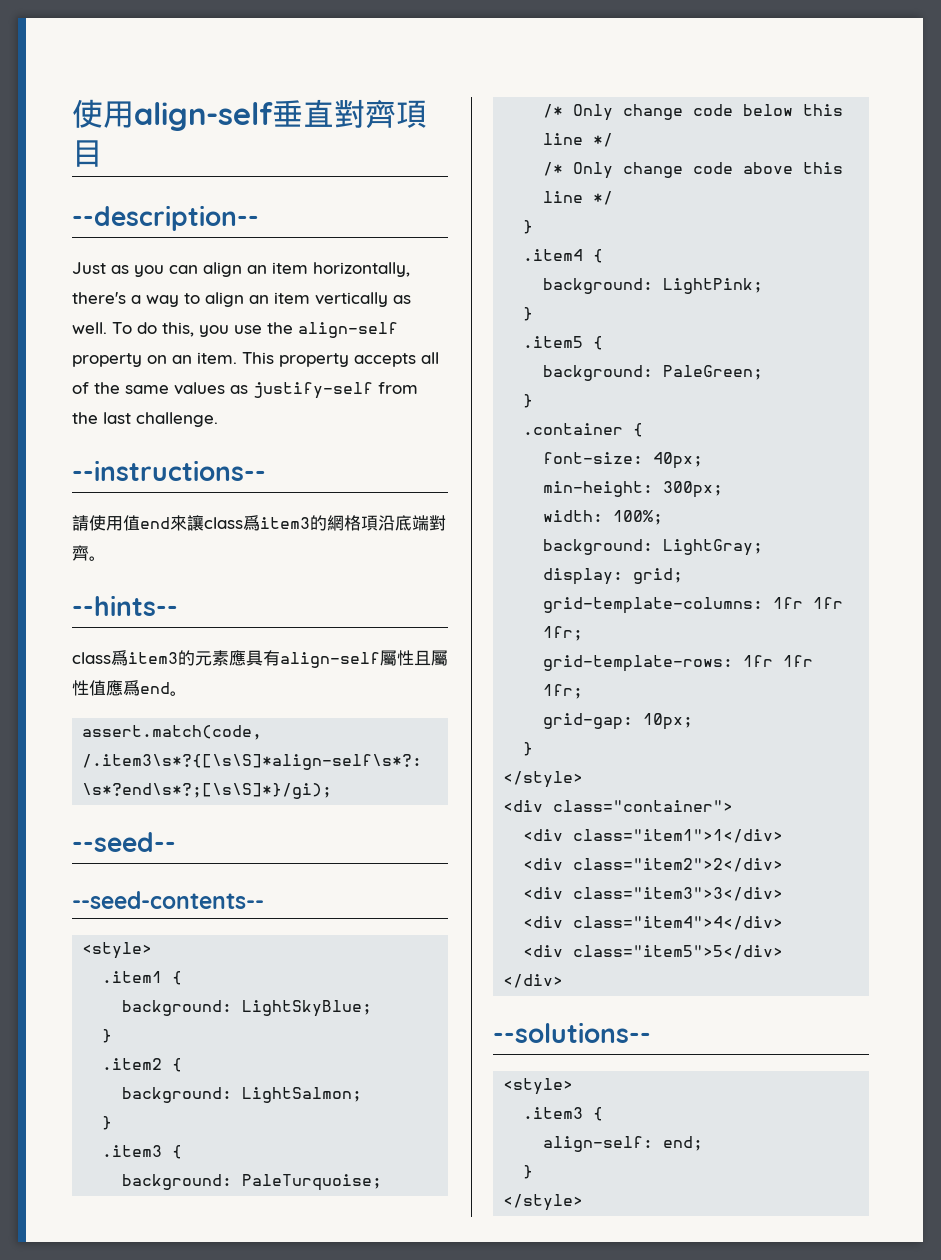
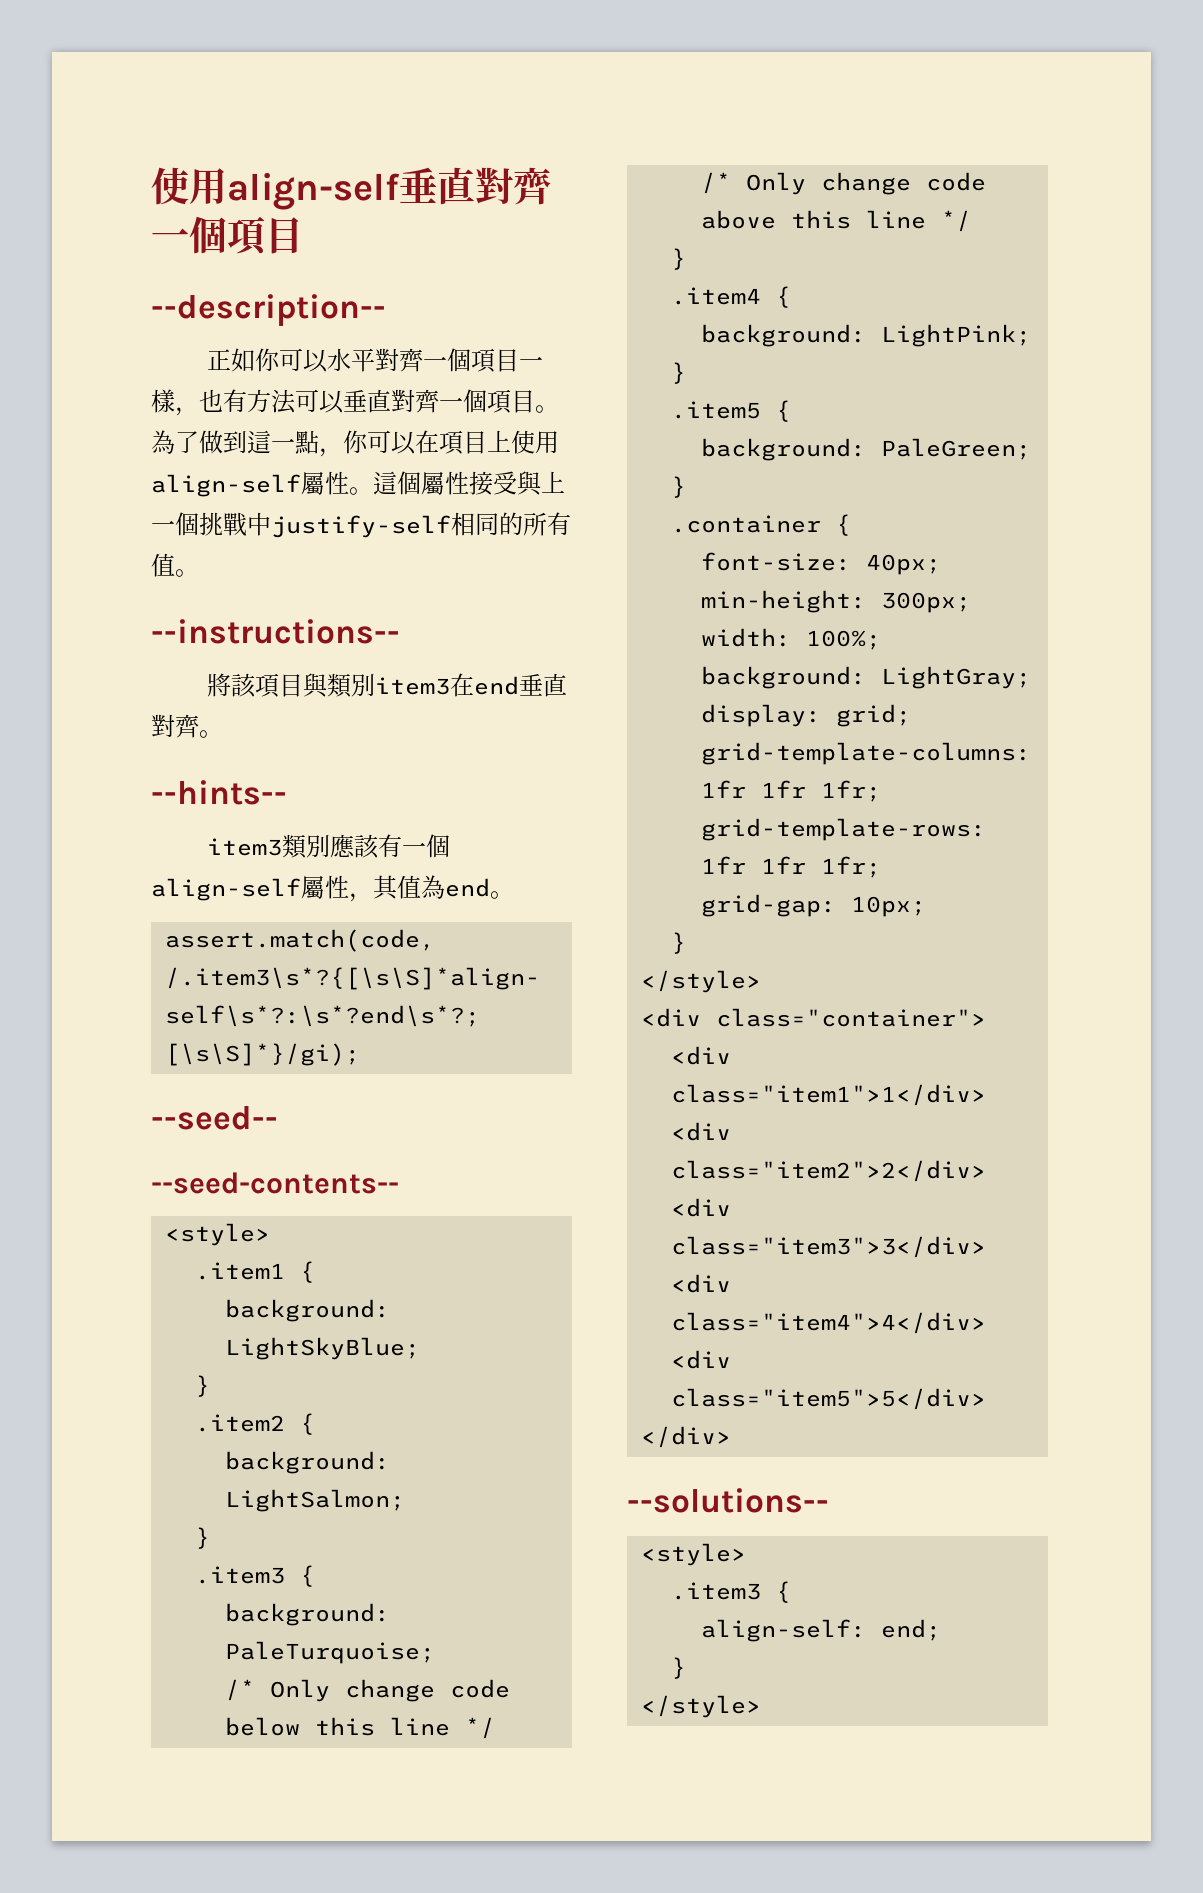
- 使用align-self垂直對齊項目
+ 使用align-self垂直對齊一個項目
- Just as you can align an item horizontally, there's a way to align an item vertically as well. To do this, you use the align-self property on an item. This property accepts all of the same values as justify-self from the last challenge.
+ 正如你可以水平對齊一個項目一樣，也有方法可以垂直對齊一個項目。為了做到這一點，你可以在項目上使用align-self屬性。這個屬性接受與上一個挑戰中justify-self相同的所有值。
  --instructions--
- 請使用值end來讓class爲item3的網格項沿底端對齊。
+ 將該項目與類別item3在end垂直對齊。
  --hints--
- class爲item3的元素應具有align-self屬性且屬性值應爲end。
+ item3類別應該有一個align-self屬性，其值為end。

